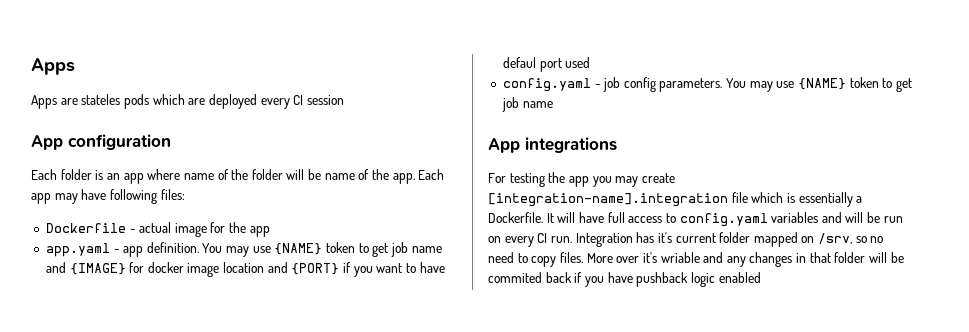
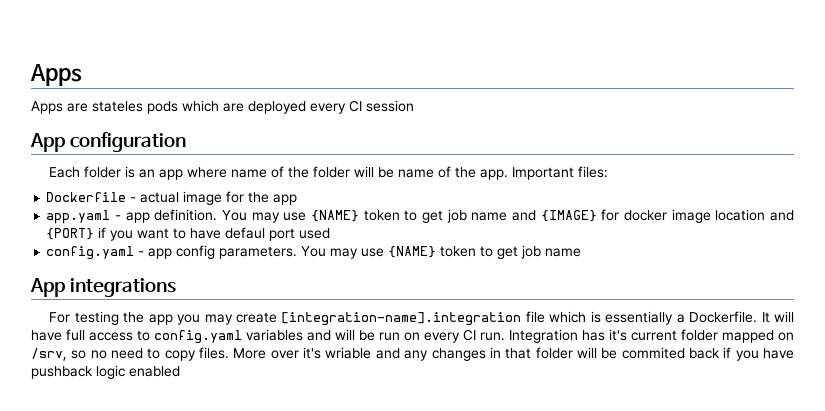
- Each app may have following files:
+ Important files:
- config.yaml - job config parameters.
+ config.yaml - app config parameters.

